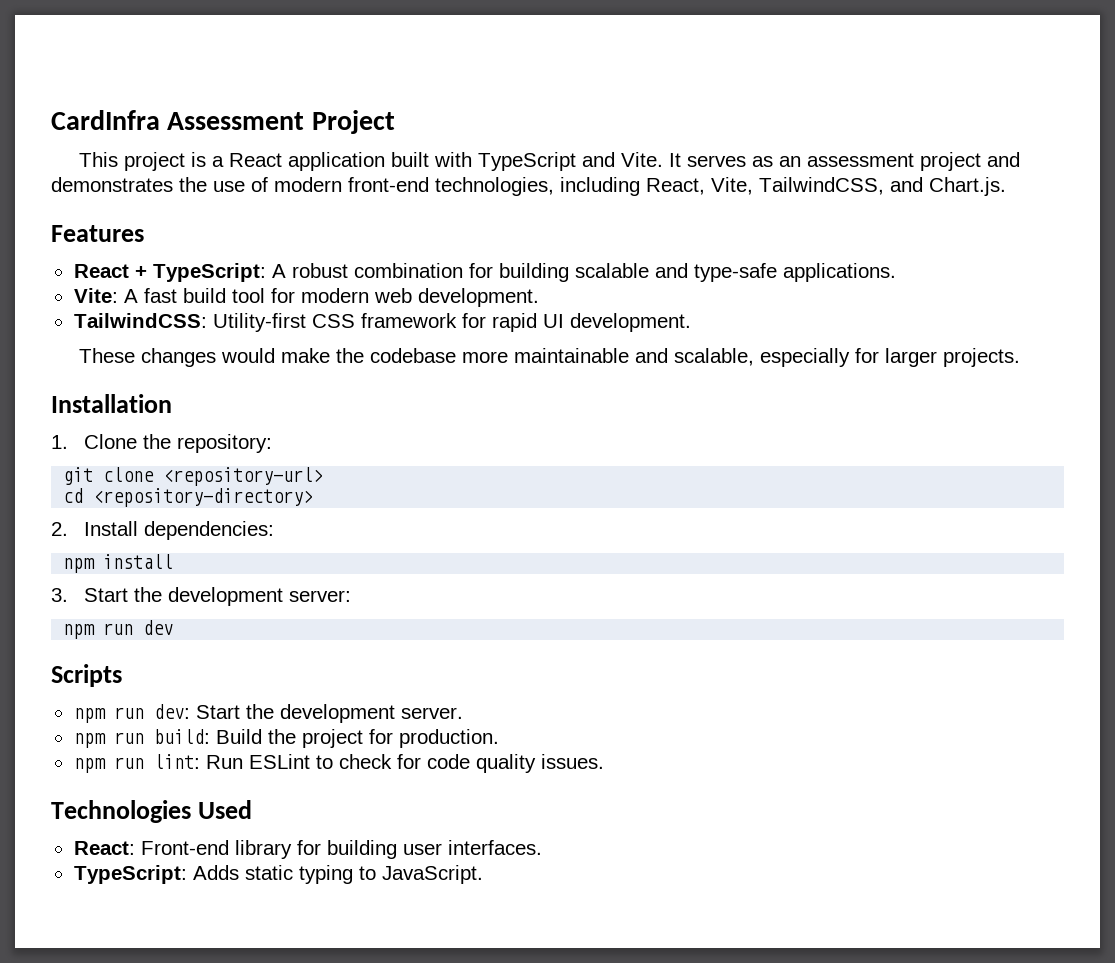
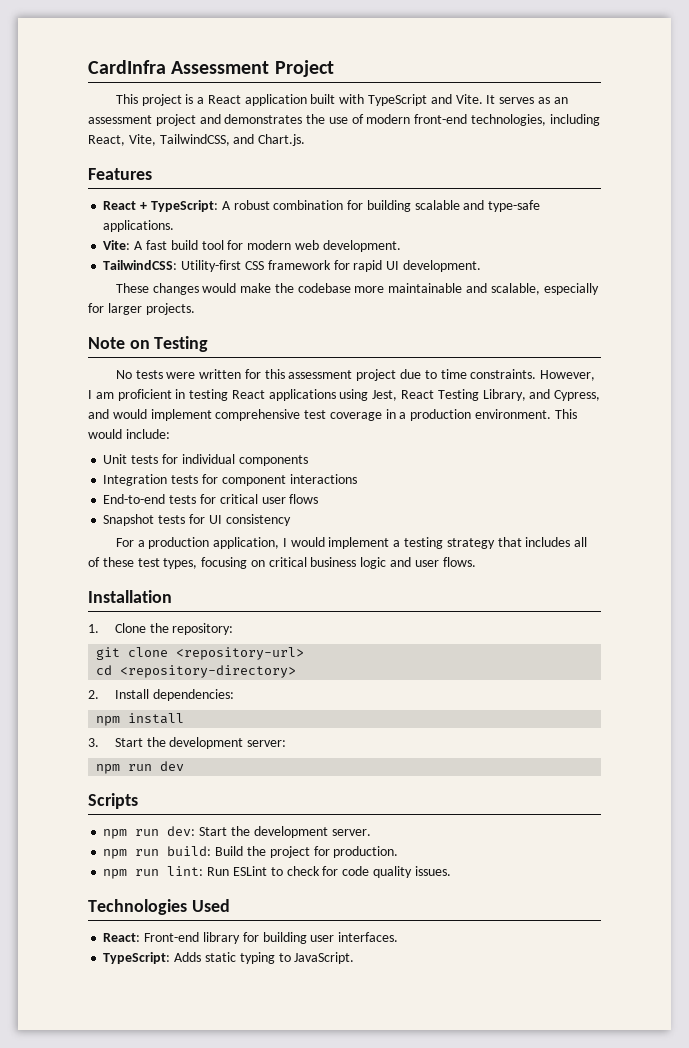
+ Note on Testing
+ No tests were written for this assessment project due to time constraints. However, I am proficient in testing React applications using Jest, React Testing Library, and Cypress, and would implement comprehensive test coverage in a production environment. This would include:
+ Unit tests for individual components
+ Integration tests for component interactions
+ End-to-end tests for critical user flows
+ Snapshot tests for UI consistency
+ For a production application, I would implement a testing strategy that includes all of these test types, focusing on critical business logic and user flows.

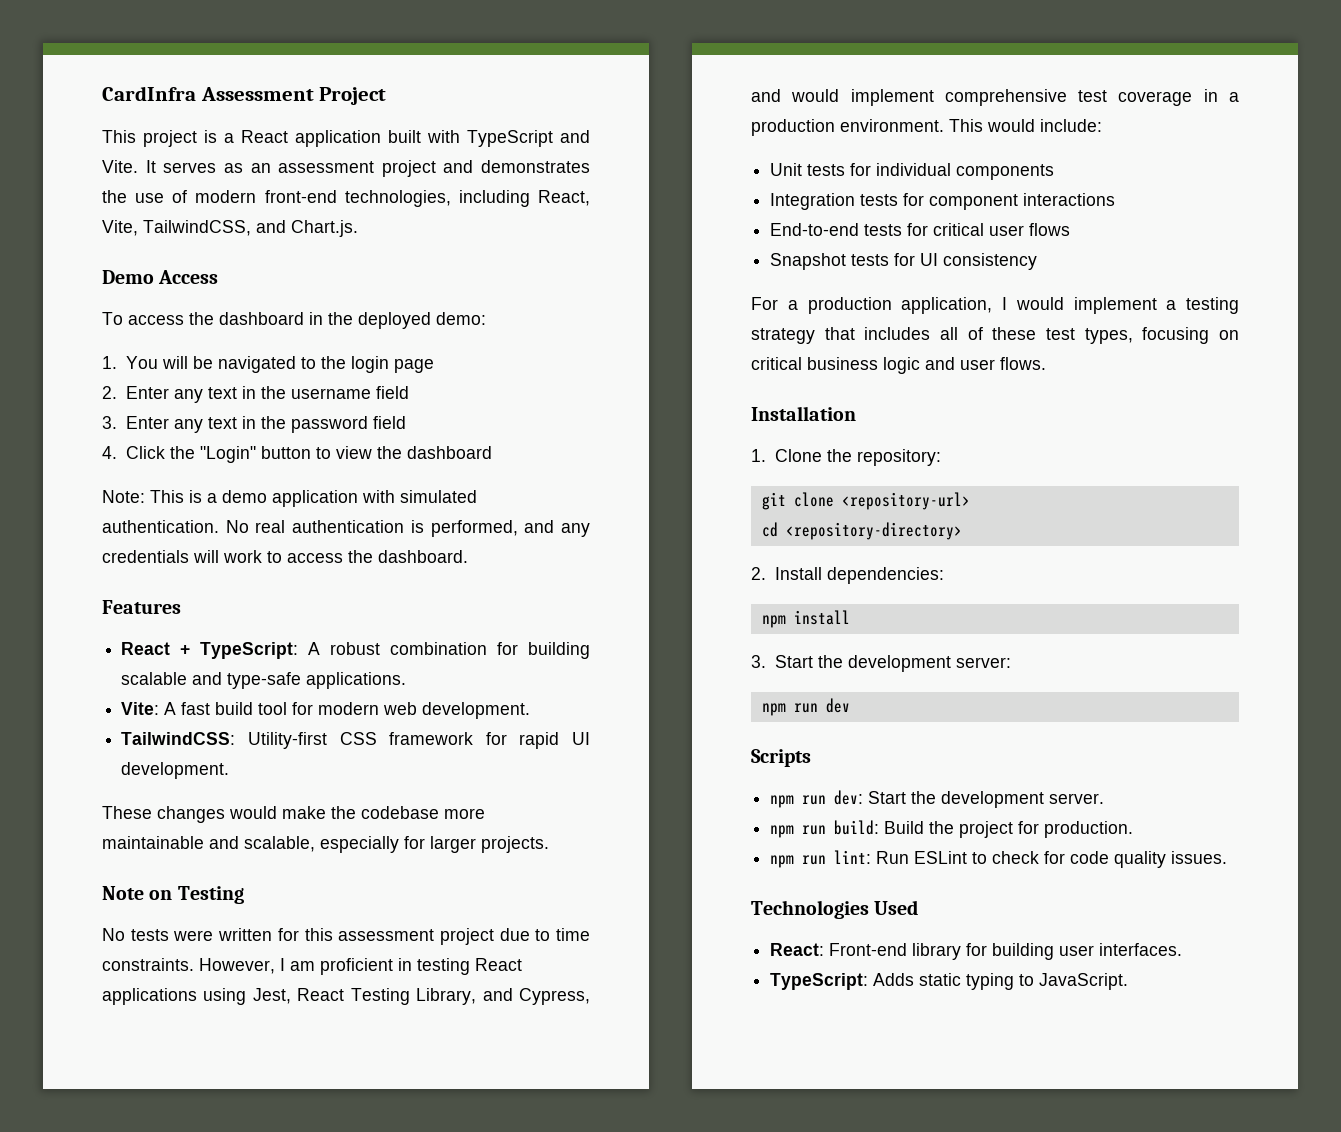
+ Demo Access
+ To access the dashboard in the deployed demo:
+ 1. You will be navigated to the login page
+ 2. Enter any text in the username field
+ 3. Enter any text in the password field
+ 4. Click the "Login" button to view the dashboard
+ Note: This is a demo application with simulated authentication. No real authentication is performed, and any credentials will work to access the dashboard.

